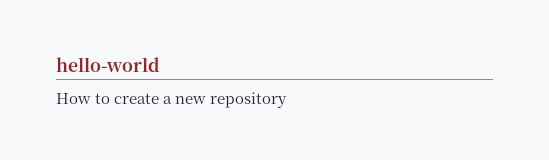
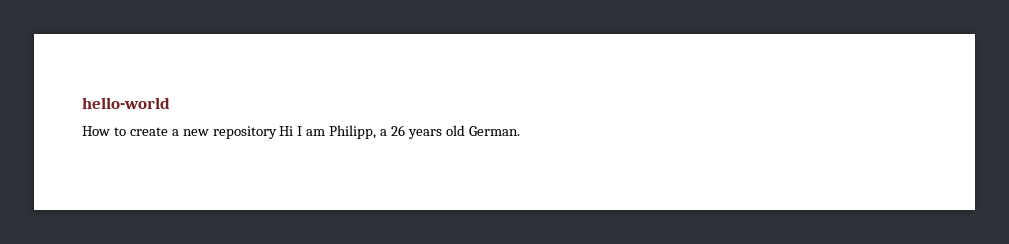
- How to create a new repository
+ How to create a new repository Hi I am Philipp, a 26 years old German.

